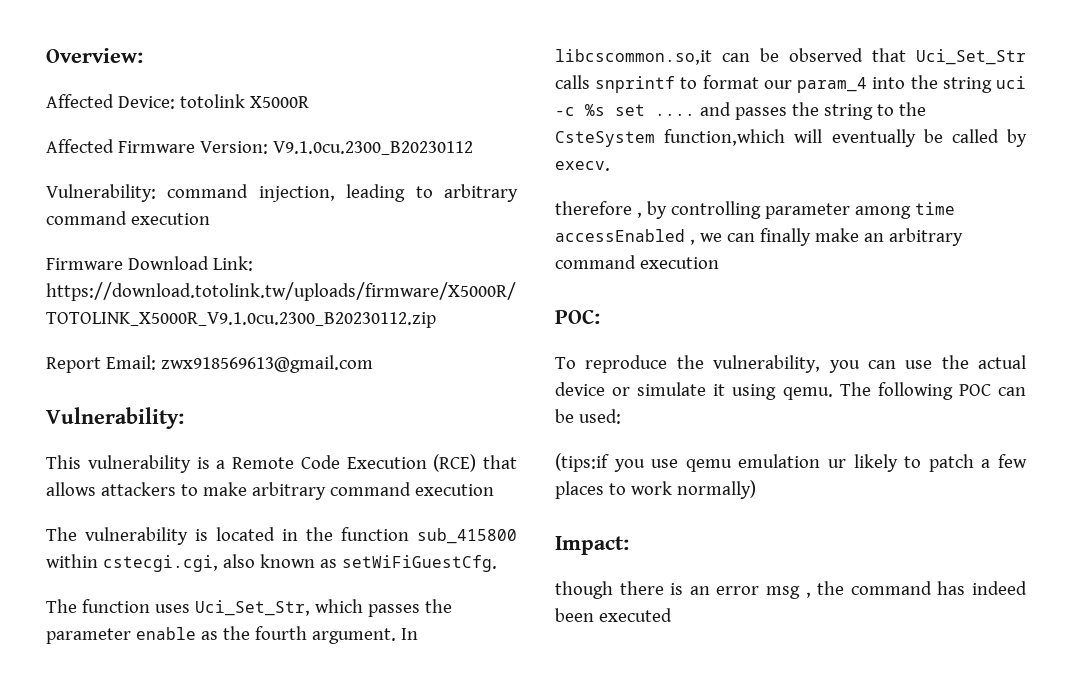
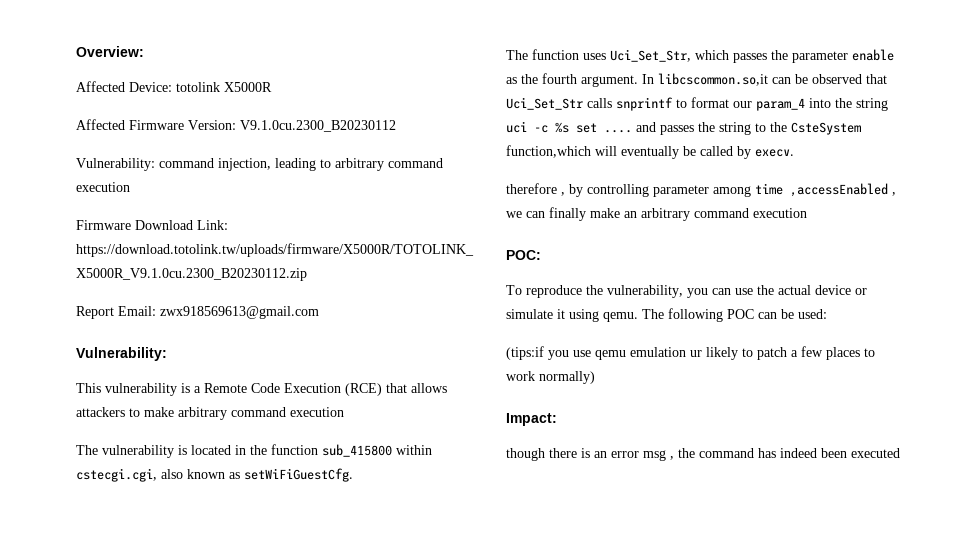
- therefore , by controlling parameter among time accessEnabled , we can finally make an arbitrary command execution
+ therefore , by controlling parameter among time ,accessEnabled , we can finally make an arbitrary command execution

